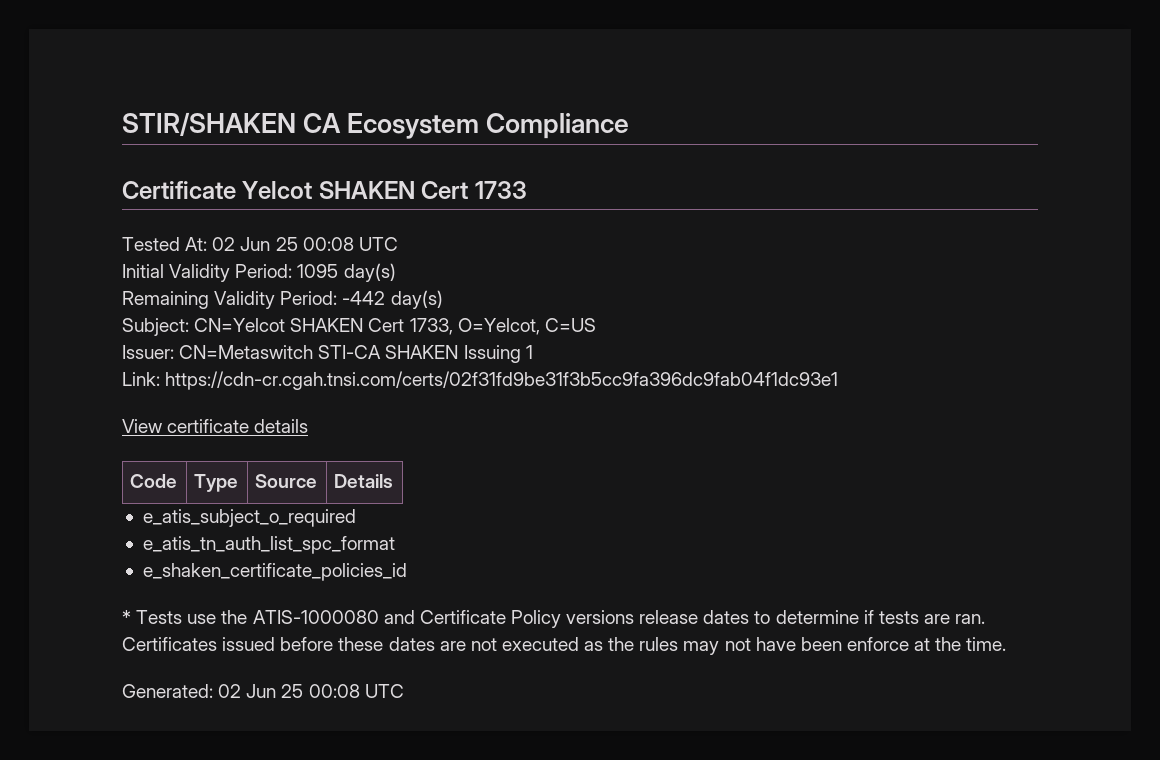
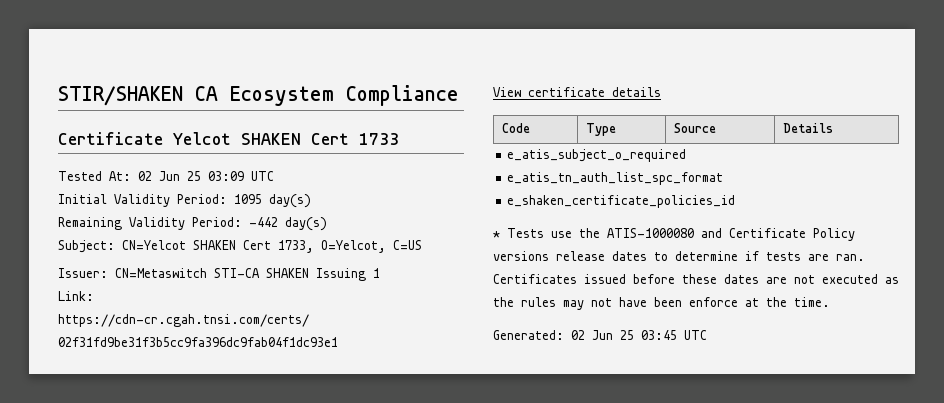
- Tested At: 02 Jun 25 00:08 UTC
+ Tested At: 02 Jun 25 03:09 UTC
- Generated: 02 Jun 25 00:08 UTC
+ Generated: 02 Jun 25 03:45 UTC

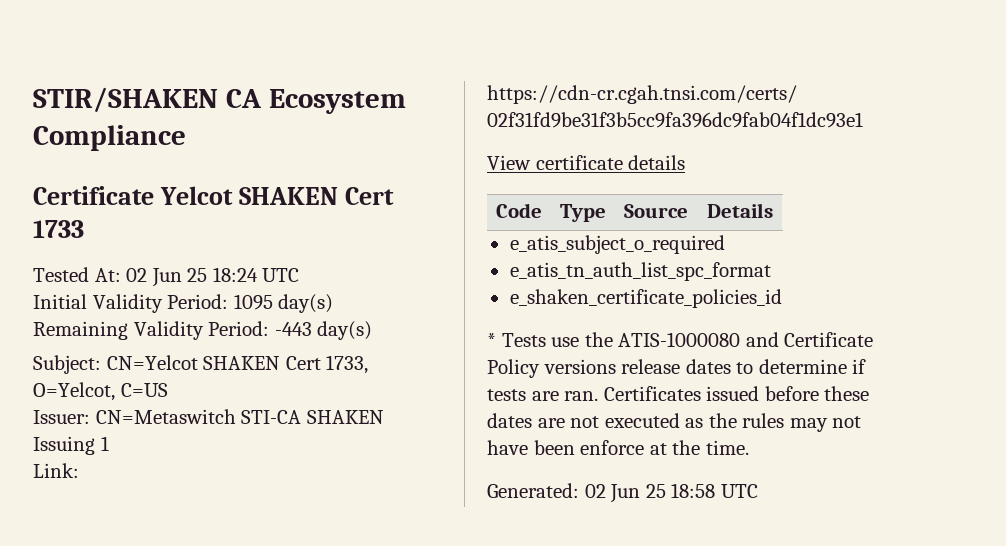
- Tested At: 02 Jun 25 03:09 UTC
+ Tested At: 02 Jun 25 18:24 UTC
- Remaining Validity Period: -442 day(s)
+ Remaining Validity Period: -443 day(s)
- Generated: 02 Jun 25 03:45 UTC
+ Generated: 02 Jun 25 18:58 UTC

